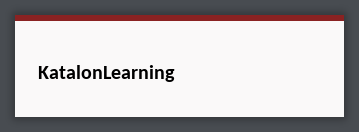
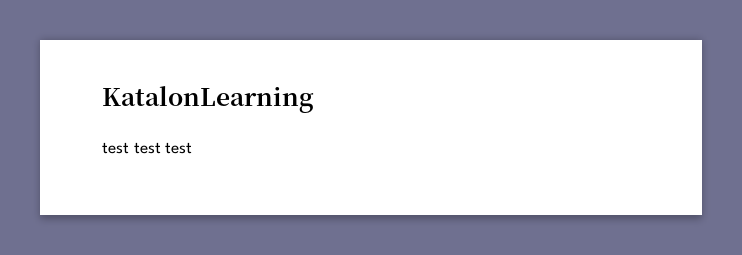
+ test test test

